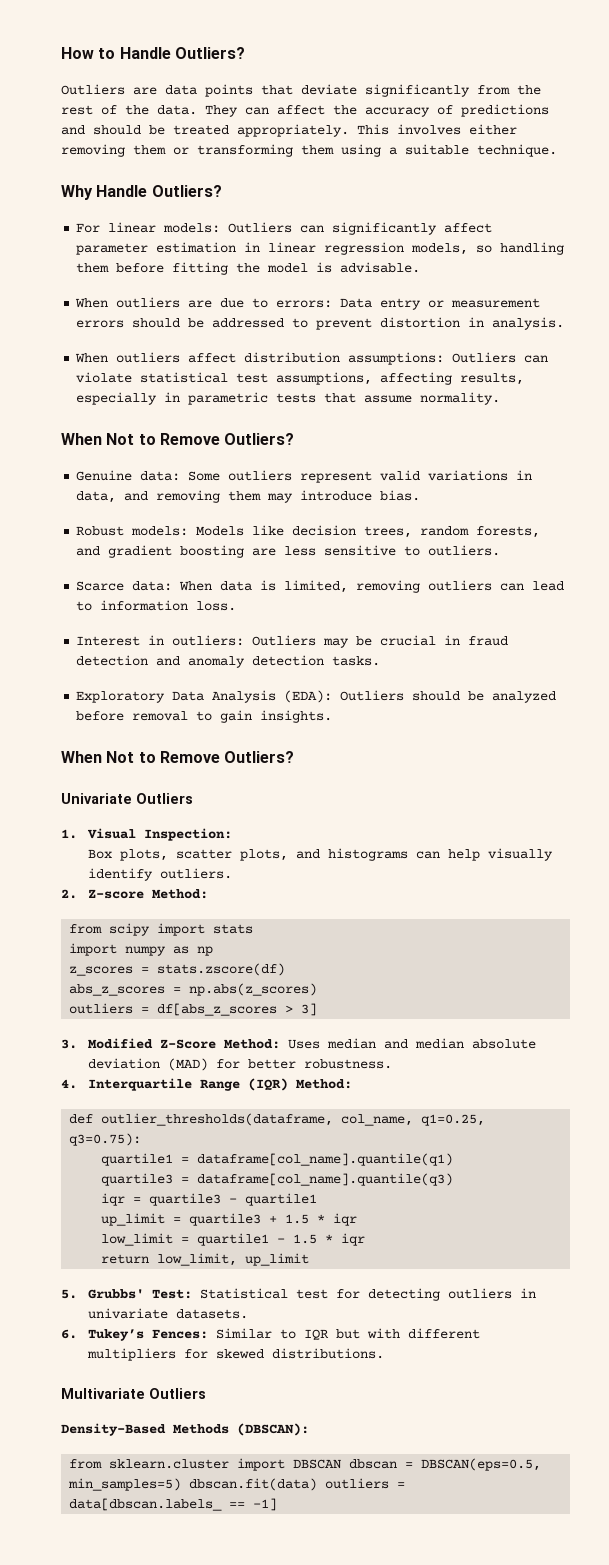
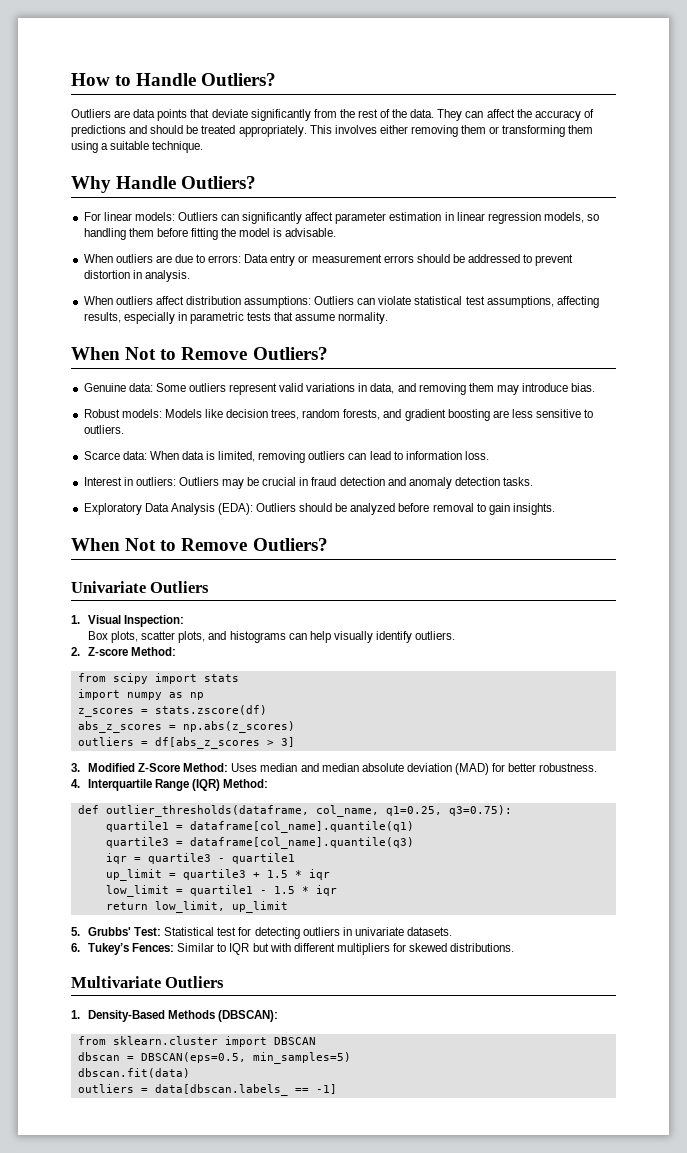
- Density-Based Methods (DBSCAN):
+ 1. Density-Based Methods (DBSCAN):
- from sklearn.cluster import DBSCAN dbscan = DBSCAN(eps=0.5, min_samples=5) dbscan.fit(data) outliers = data[dbscan.labels_ == -1]
+ from sklearn.cluster import DBSCAN
+ dbscan = DBSCAN(eps=0.5, min_samples=5)
+ dbscan.fit(data)
+ outliers = data[dbscan.labels_ == -1]

